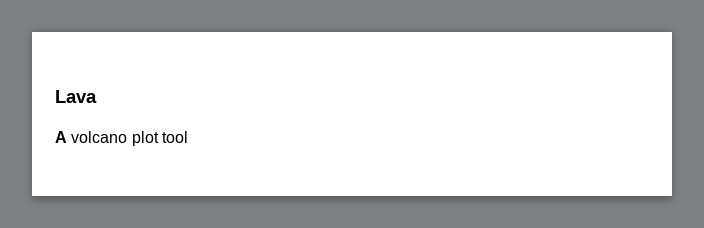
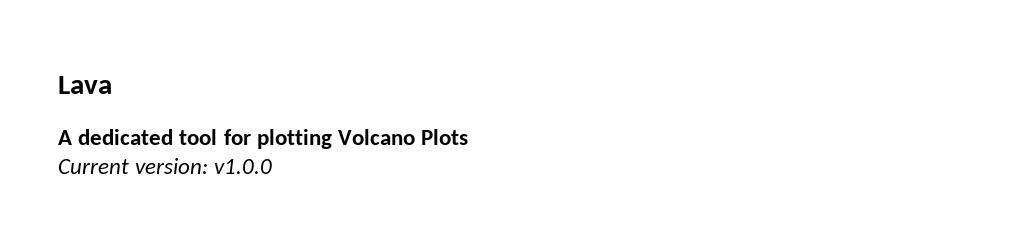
- A volcano plot tool
+ A dedicated tool for plotting Volcano Plots
+ Current version: v1.0.0

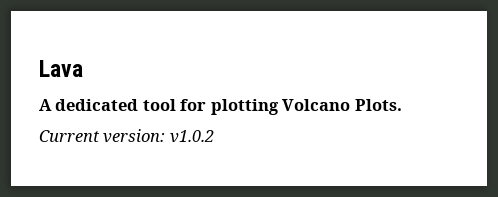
- A dedicated tool for plotting Volcano Plots
+ A dedicated tool for plotting Volcano Plots.
- Current version: v1.0.0
+ Current version: v1.0.2

